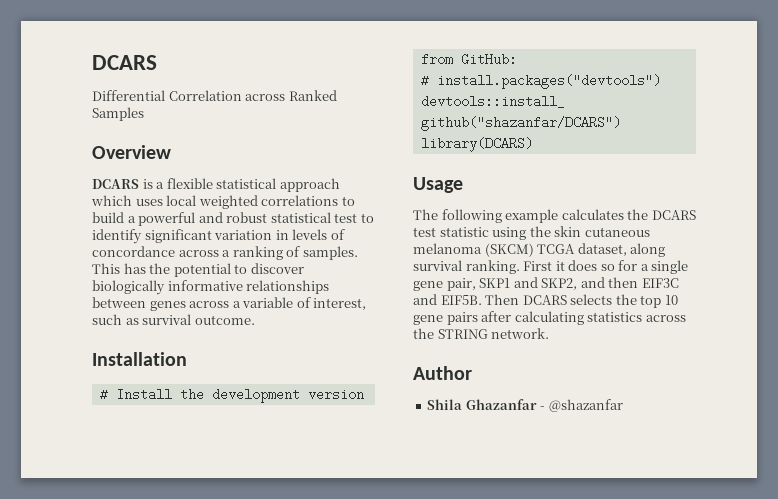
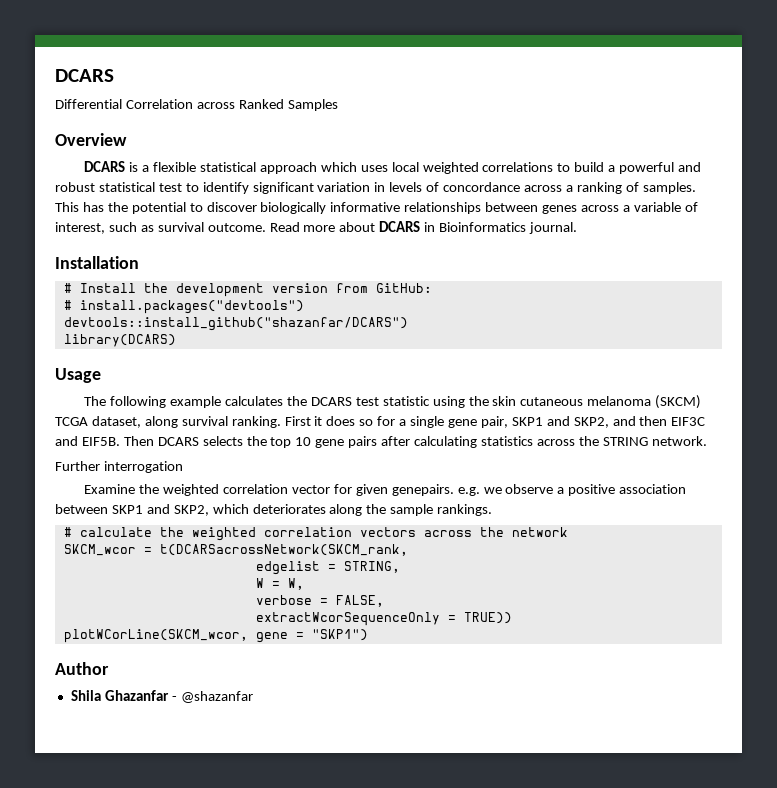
+ Read more about DCARS in Bioinformatics journal.
+ Further interrogation
+ Examine the weighted correlation vector for given genepairs. e.g. we observe a positive association between SKP1 and SKP2, which deteriorates along the sample rankings.
+ # calculate the weighted correlation vectors across the network
+ SKCM_wcor = t(DCARSacrossNetwork(SKCM_rank,
+ edgelist = STRING,
+ W = W,
+ verbose = FALSE,
+ extractWcorSequenceOnly = TRUE))
+ plotWCorLine(SKCM_wcor, gene = "SKP1")

